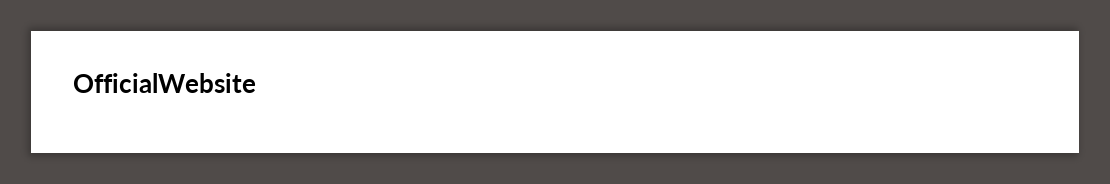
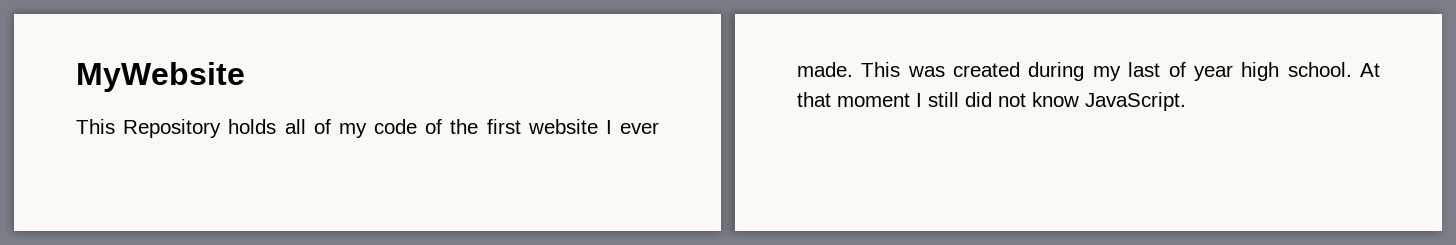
- OfficialWebsite
+ MyWebsite
+ This Repository holds all of my code of the first website I ever made. This was created during my last of year high school. At that moment I still did not know JavaScript.

